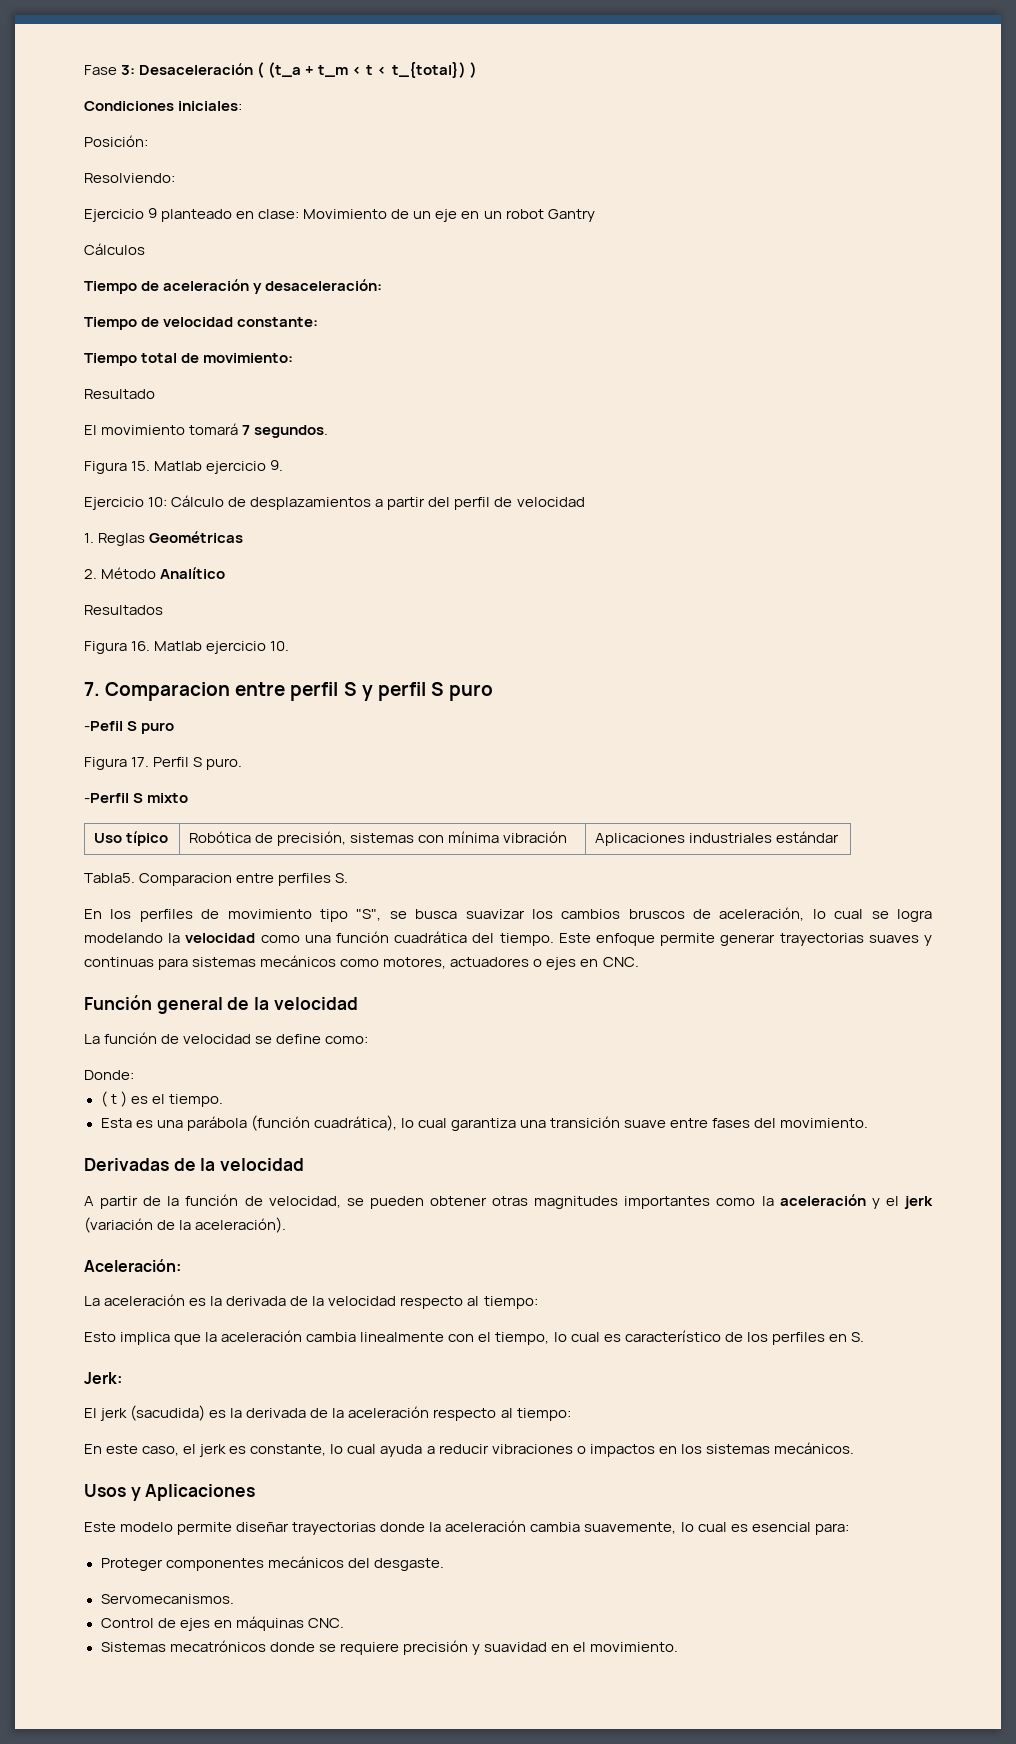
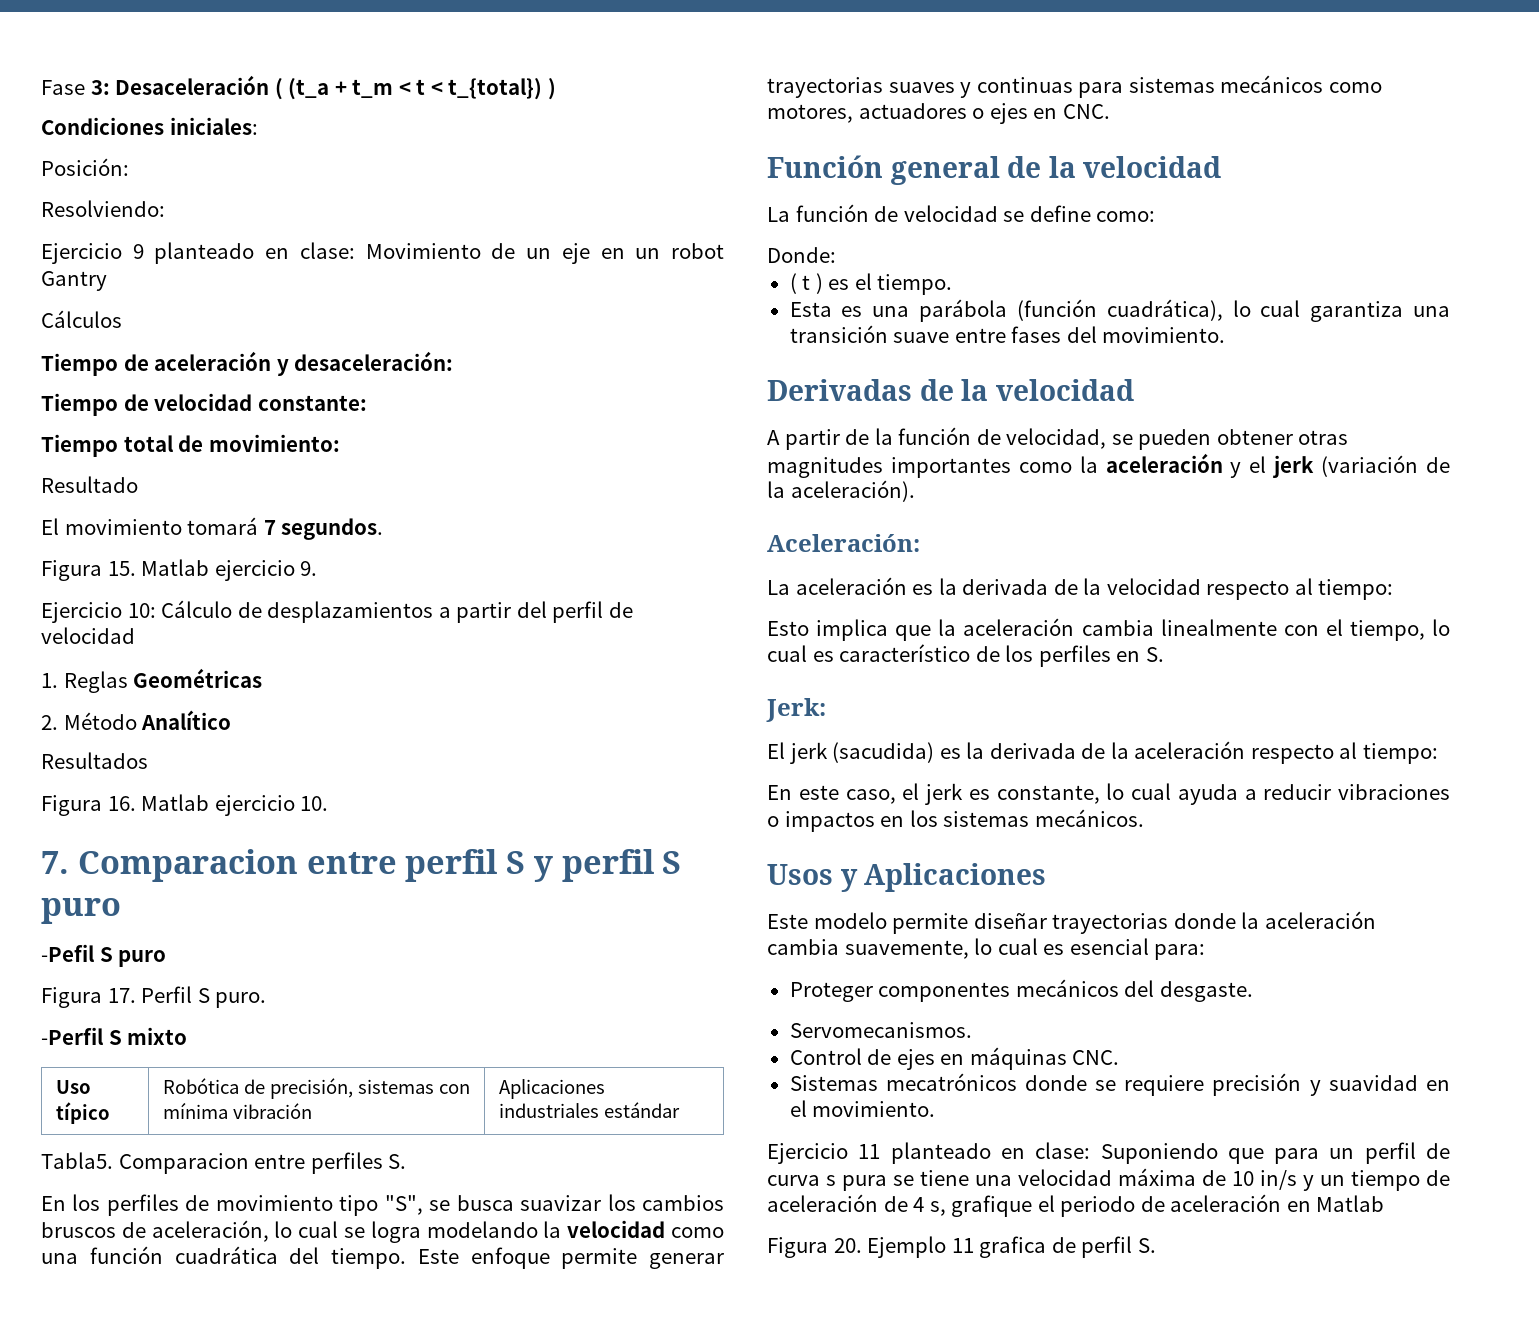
+ Ejercicio 11 planteado en clase: Suponiendo que para un perfil de curva s pura se tiene una velocidad máxima de 10 in/s y un tiempo de aceleración de 4 s, grafique el periodo de aceleración en Matlab
+ Figura 20. Ejemplo 11 grafica de perfil S.

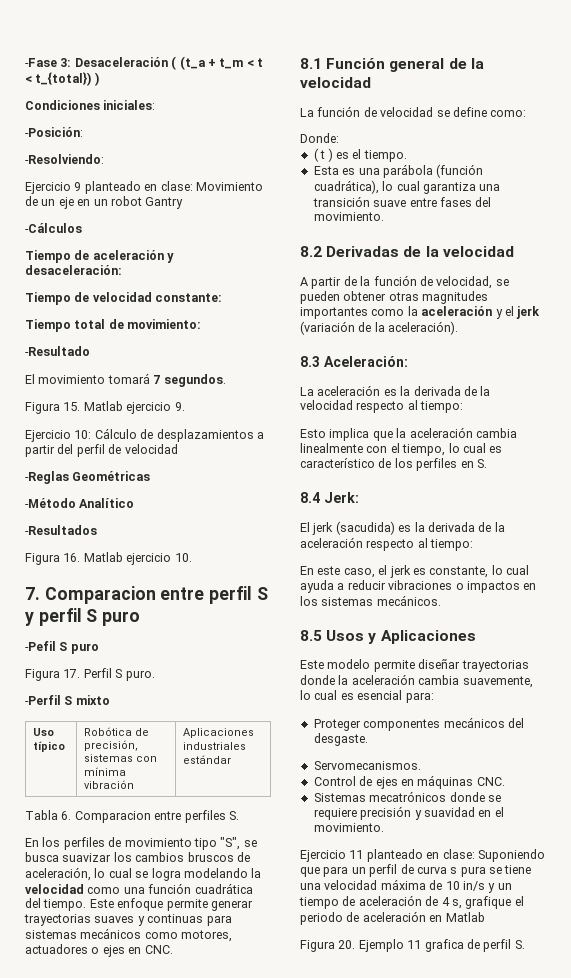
- Fase 3: Desaceleración ( (t_a + t_m < t < t_{total}) )
+ -Fase 3: Desaceleración ( (t_a + t_m < t < t_{total}) )
- Posición:
- Resolviendo:
+ -Posición:
+ -Resolviendo:
- Cálculos
+ -Cálculos
- Resultado
+ -Resultado
- 1. Reglas Geométricas
+ -Reglas Geométricas
- 2. Método Analítico
+ -Método Analítico
- Resultados
+ -Resultados
- Tabla5. Comparacion entre perfiles S.
+ Tabla 6. Comparacion entre perfiles S.
- Función general de la velocidad
+ 8.1 Función general de la velocidad
- Derivadas de la velocidad
+ 8.2 Derivadas de la velocidad
- Aceleración:
+ 8.3 Aceleración:
- Jerk:
+ 8.4 Jerk:
- Usos y Aplicaciones
+ 8.5 Usos y Aplicaciones

